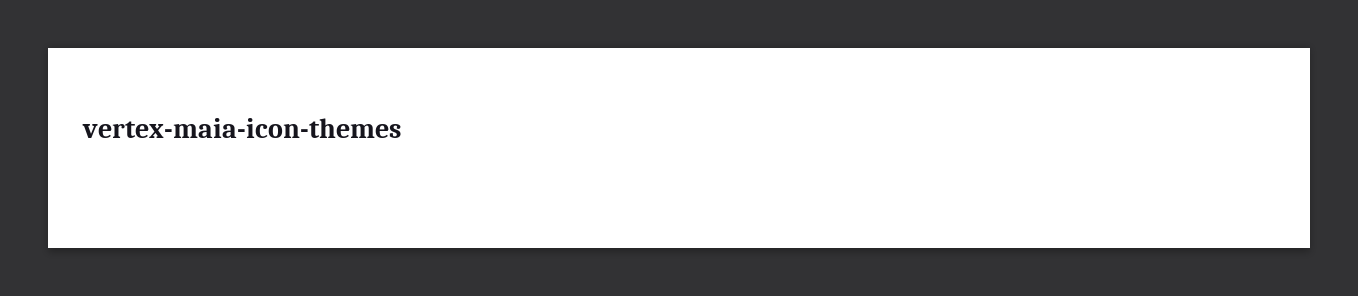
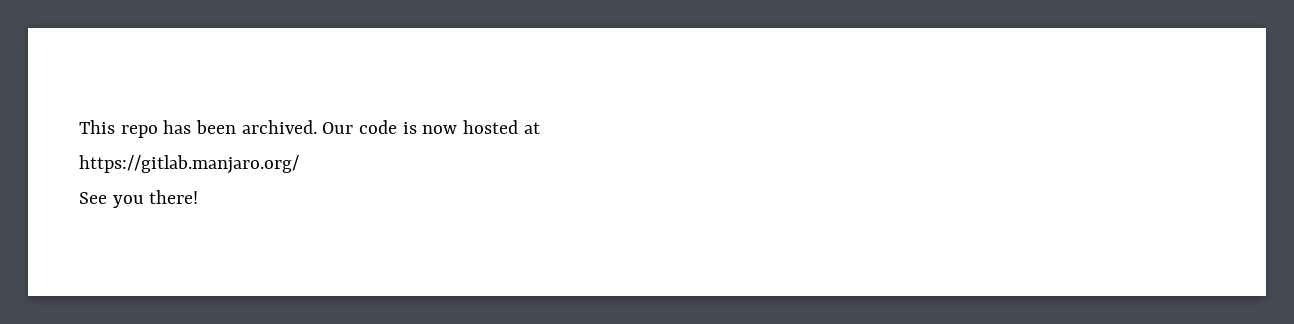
- vertex-maia-icon-themes
+ This repo has been archived. Our code is now hosted at
+ https://gitlab.manjaro.org/
+ See you there!

